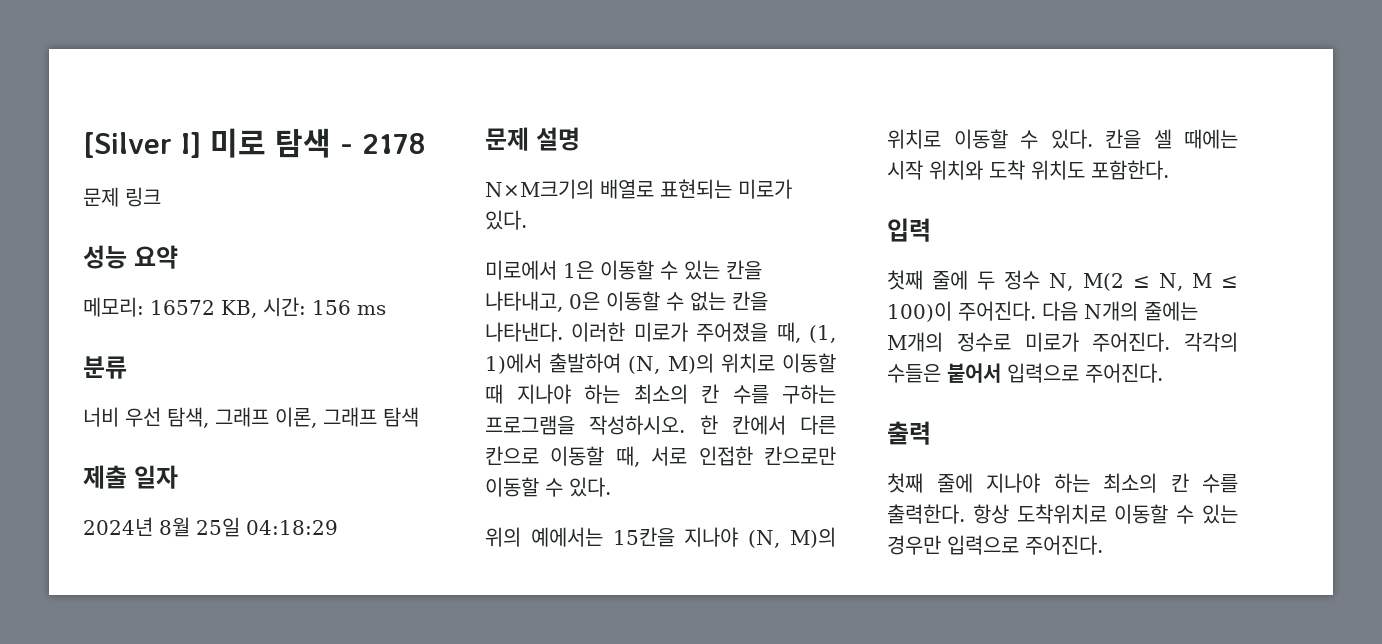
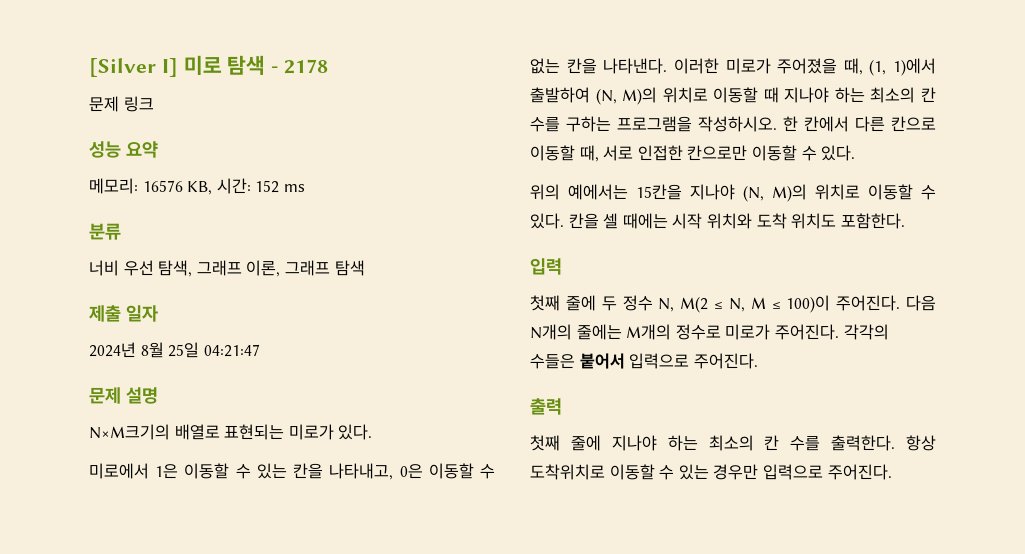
- 메모리: 16572 KB, 시간: 156 ms
+ 메모리: 16576 KB, 시간: 152 ms
- 2024년 8월 25일 04:18:29
+ 2024년 8월 25일 04:21:47

